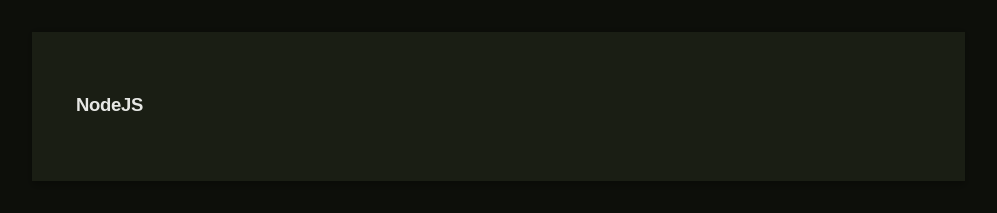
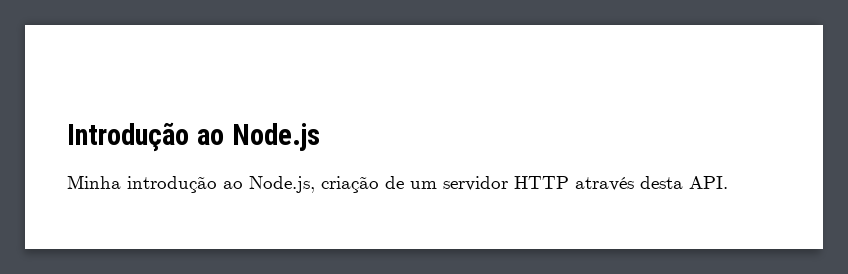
- NodeJS
+ Introdução ao Node.js
+ Minha introdução ao Node.js, criação de um servidor HTTP através desta API.

